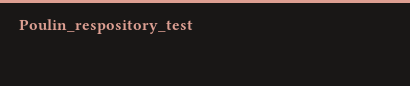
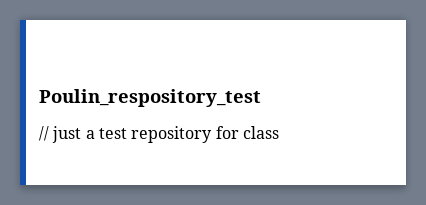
+ // just a test repository for class

